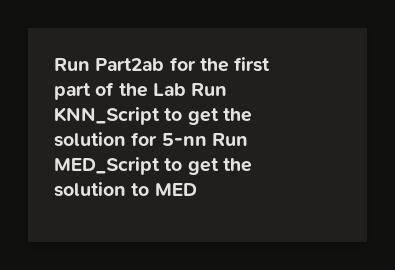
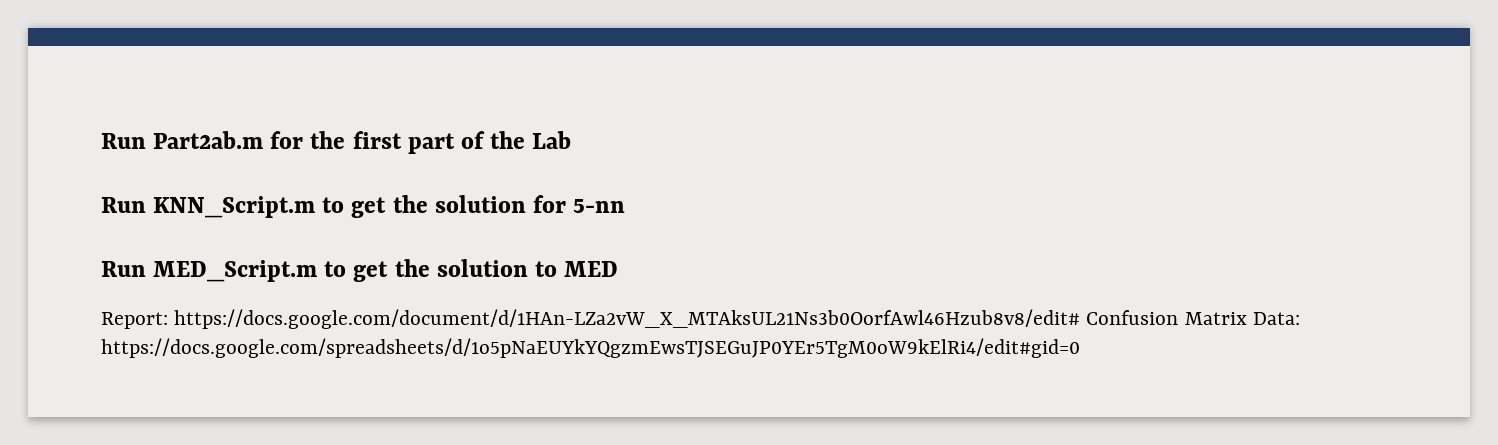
- Run Part2ab for the first part of the Lab Run KNN_Script to get the solution for 5-nn Run MED_Script to get the solution to MED
+ Run Part2ab.m for the first part of the Lab
+ Run KNN_Script.m to get the solution for 5-nn
+ Run MED_Script.m to get the solution to MED
+ Report: https://docs.google.com/document/d/1HAn-LZa2vW_X_MTAksUL21Ns3b0OorfAwl46Hzub8v8/edit# Confusion Matrix Data: https://docs.google.com/spreadsheets/d/1o5pNaEUYkYQgzmEwsTJSEGuJP0YEr5TgM0oW9kElRi4/edit#gid=0

